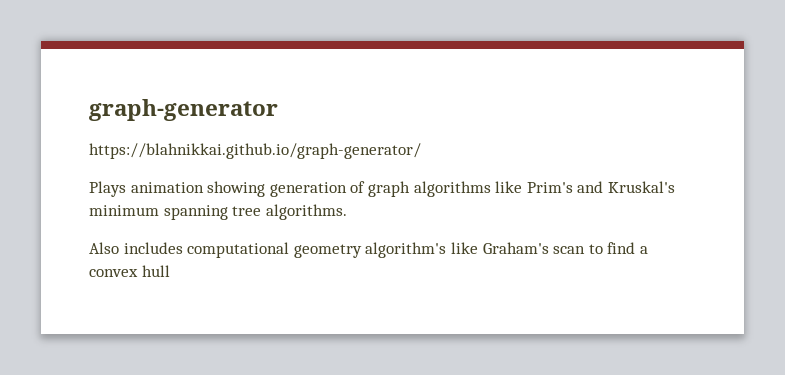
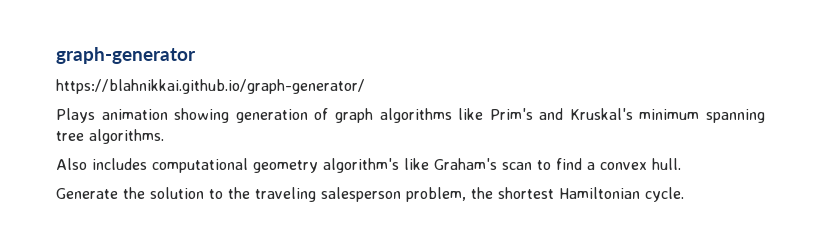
- Also includes computational geometry algorithm's like Graham's scan to find a convex hull
+ Also includes computational geometry algorithm's like Graham's scan to find a convex hull.
+ Generate the solution to the traveling salesperson problem, the shortest Hamiltonian cycle.

